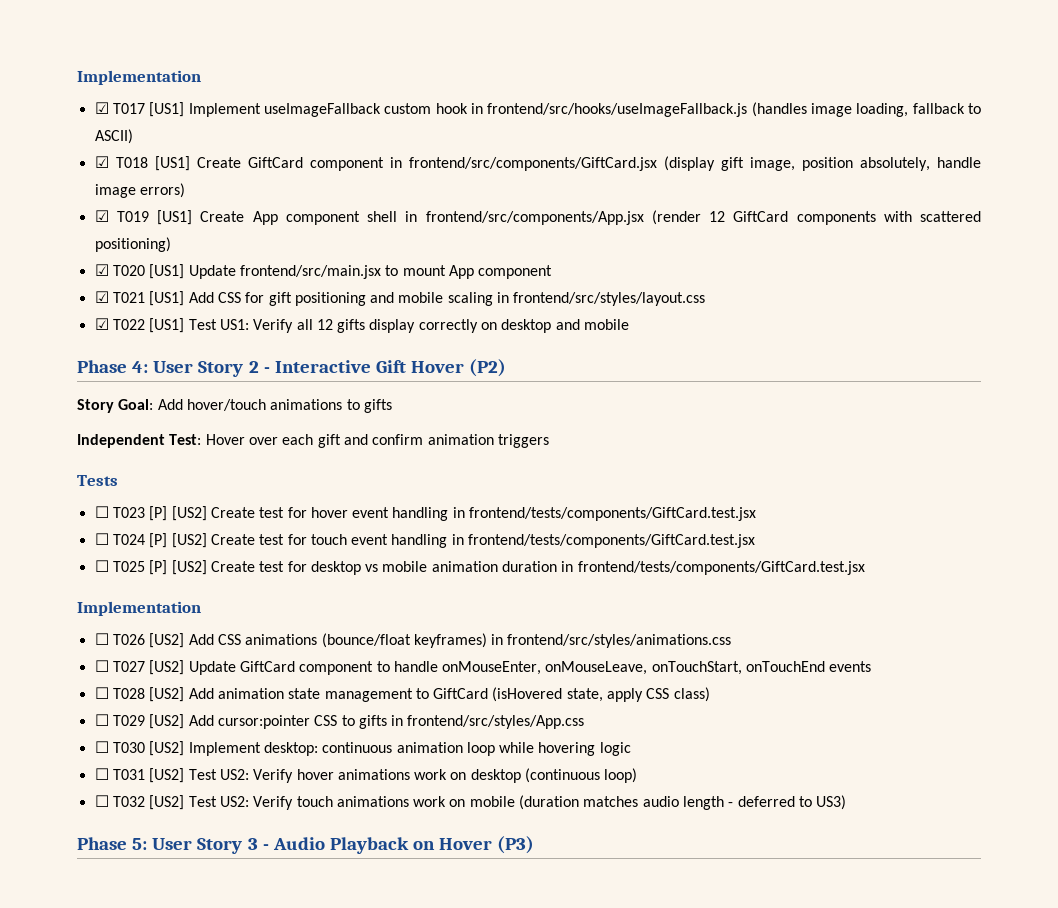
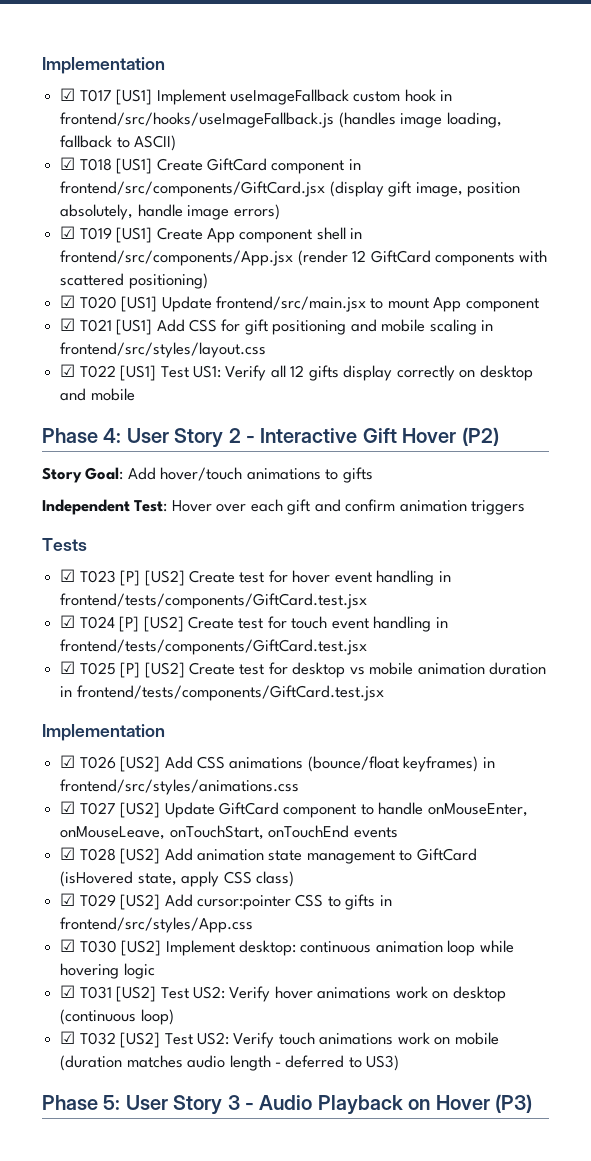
- ☐ T023 [P] [US2] Create test for hover event handling in frontend/tests/components/GiftCard.test.jsx
+ ☑ T023 [P] [US2] Create test for hover event handling in frontend/tests/components/GiftCard.test.jsx
- ☐ T024 [P] [US2] Create test for touch event handling in frontend/tests/components/GiftCard.test.jsx
+ ☑ T024 [P] [US2] Create test for touch event handling in frontend/tests/components/GiftCard.test.jsx
- ☐ T025 [P] [US2] Create test for desktop vs mobile animation duration in frontend/tests/components/GiftCard.test.jsx
+ ☑ T025 [P] [US2] Create test for desktop vs mobile animation duration in frontend/tests/components/GiftCard.test.jsx
- ☐ T026 [US2] Add CSS animations (bounce/float keyframes) in frontend/src/styles/animations.css
+ ☑ T026 [US2] Add CSS animations (bounce/float keyframes) in frontend/src/styles/animations.css
- ☐ T027 [US2] Update GiftCard component to handle onMouseEnter, onMouseLeave, onTouchStart, onTouchEnd events
+ ☑ T027 [US2] Update GiftCard component to handle onMouseEnter, onMouseLeave, onTouchStart, onTouchEnd events
- ☐ T028 [US2] Add animation state management to GiftCard (isHovered state, apply CSS class)
+ ☑ T028 [US2] Add animation state management to GiftCard (isHovered state, apply CSS class)
- ☐ T029 [US2] Add cursor:pointer CSS to gifts in frontend/src/styles/App.css
+ ☑ T029 [US2] Add cursor:pointer CSS to gifts in frontend/src/styles/App.css
- ☐ T030 [US2] Implement desktop: continuous animation loop while hovering logic
+ ☑ T030 [US2] Implement desktop: continuous animation loop while hovering logic
- ☐ T031 [US2] Test US2: Verify hover animations work on desktop (continuous loop)
+ ☑ T031 [US2] Test US2: Verify hover animations work on desktop (continuous loop)
- ☐ T032 [US2] Test US2: Verify touch animations work on mobile (duration matches audio length - deferred to US3)
+ ☑ T032 [US2] Test US2: Verify touch animations work on mobile (duration matches audio length - deferred to US3)

